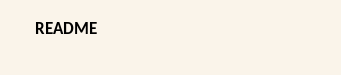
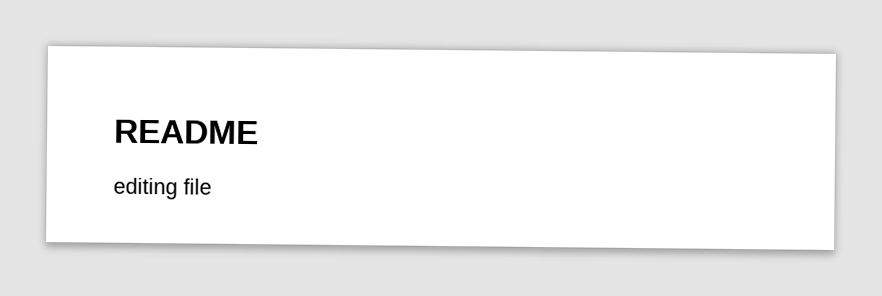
+ editing file

